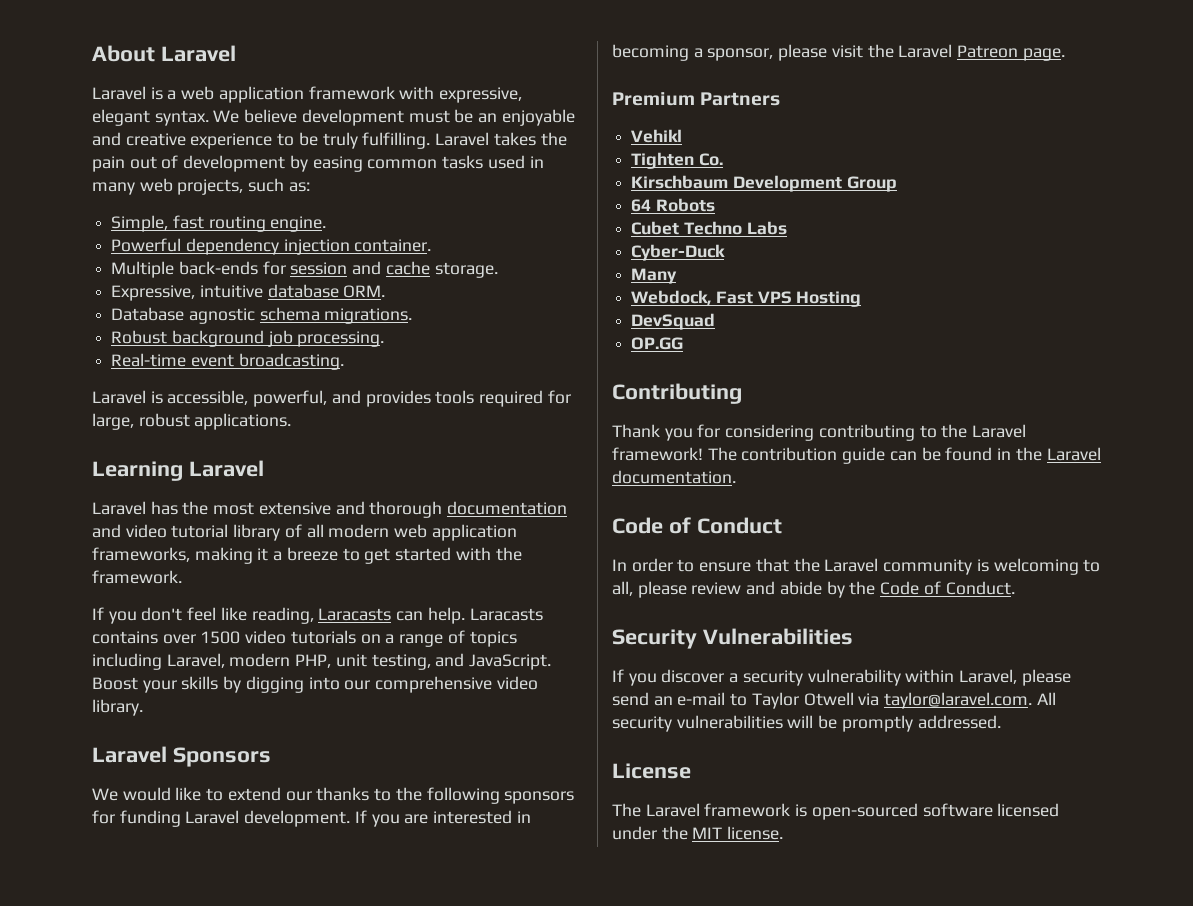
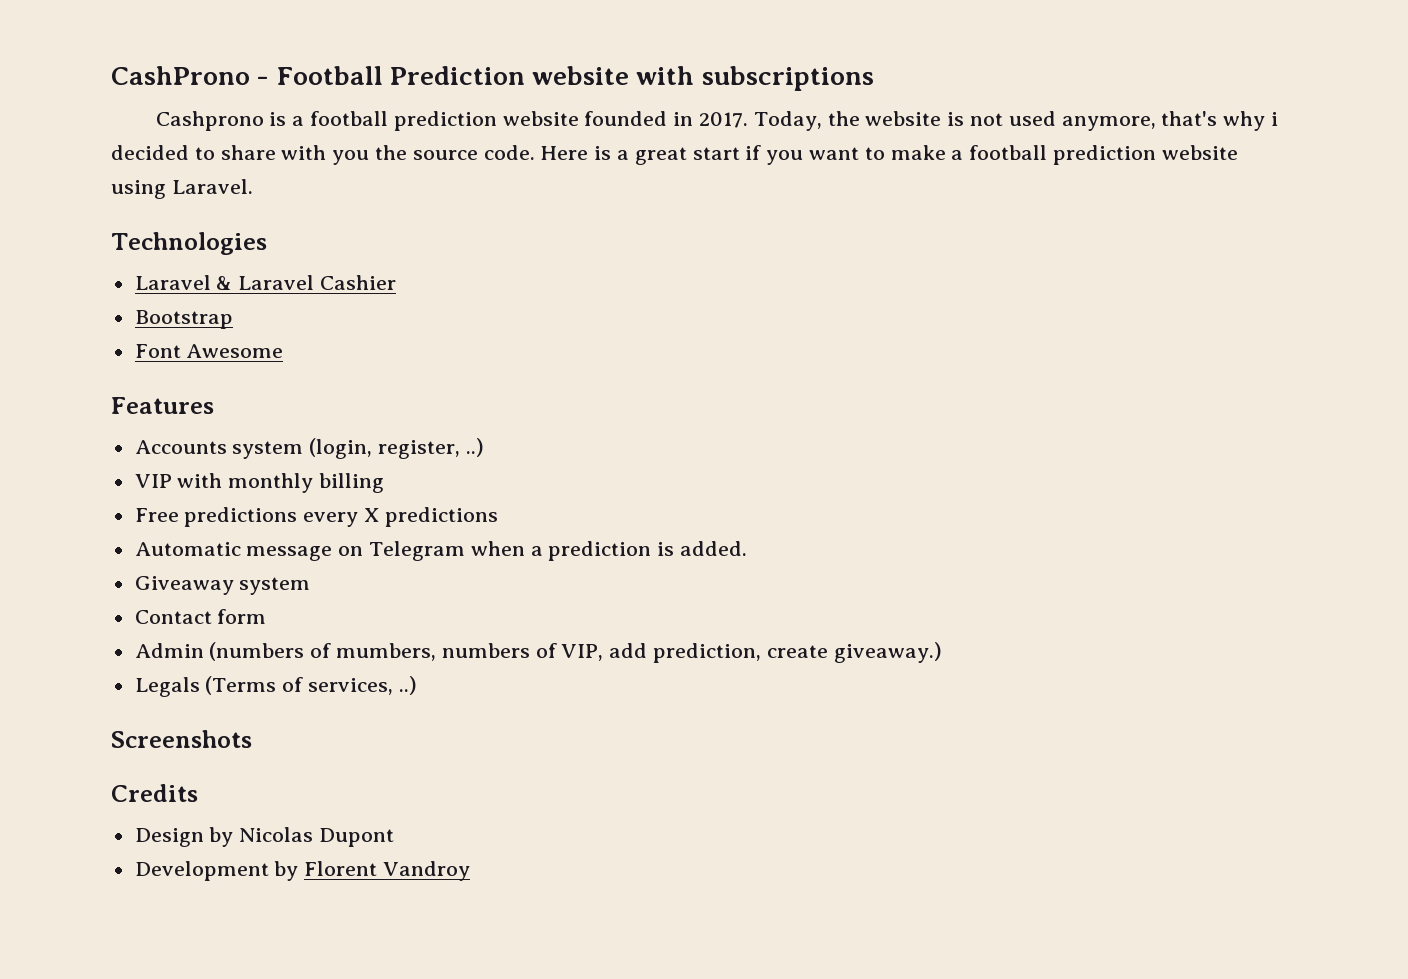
- About Laravel
- Laravel is a web application framework with expressive, elegant syntax. We believe development must be an enjoyable and creative experience to be truly fulfilling. Laravel takes the pain out of development by easing common tasks used in many web projects, such as:
- Simple, fast routing engine.
- Powerful dependency injection container.
- Multiple back-ends for session and cache storage.
- Expressive, intuitive database ORM.
- Database agnostic schema migrations.
- Robust background job processing.
- Real-time event broadcasting.
- Laravel is accessible, powerful, and provides tools required for large, robust applications.
- Learning Laravel
- Laravel has the most extensive and thorough documentation and video tutorial library of all modern web application frameworks, making it a breeze to get started with the framework.
- If you don't feel like reading, Laracasts can help. Laracasts contains over 1500 video tutorials on a range of topics including Laravel, modern PHP, unit testing, and JavaScript. Boost your skills by digging into our comprehensive video library.
- Laravel Sponsors
- We would like to extend our thanks to the following sponsors for funding Laravel development. If you are interested in becoming a sponsor, please visit the Laravel Patreon page.
- Premium Partners
- Vehikl
- Tighten Co.
- Kirschbaum Development Group
- 64 Robots
- Cubet Techno Labs
- Cyber-Duck
- Many
- Webdock, Fast VPS Hosting
- DevSquad
- OP.GG
- Contributing
- Thank you for considering contributing to the Laravel framework! The contribution guide can be found in the Laravel documentation.
- Code of Conduct
- In order to ensure that the Laravel community is welcoming to all, please review and abide by the Code of Conduct.
- Security Vulnerabilities
- If you discover a security vulnerability within Laravel, please send an e-mail to Taylor Otwell via taylor@laravel.com. All security vulnerabilities will be promptly addressed.
- License
- The Laravel framework is open-sourced software licensed under the MIT license.
+ CashProno - Football Prediction website with subscriptions
+ Cashprono is a football prediction website founded in 2017. Today, the website is not used anymore, that's why i decided to share with you the source code. Here is a great start if you want to make a football prediction website using Laravel.
+ Technologies
+ Laravel & Laravel Cashier
+ Bootstrap
+ Font Awesome
+ Features
+ Accounts system (login, register, ..)
+ VIP with monthly billing
+ Free predictions every X predictions
+ Automatic message on Telegram when a prediction is added.
+ Giveaway system
+ Contact form
+ Admin (numbers of mumbers, numbers of VIP, add prediction, create giveaway.)
+ Legals (Terms of services, ..)
+ Screenshots
+ Credits
+ Design by Nicolas Dupont
+ Development by Florent Vandroy

